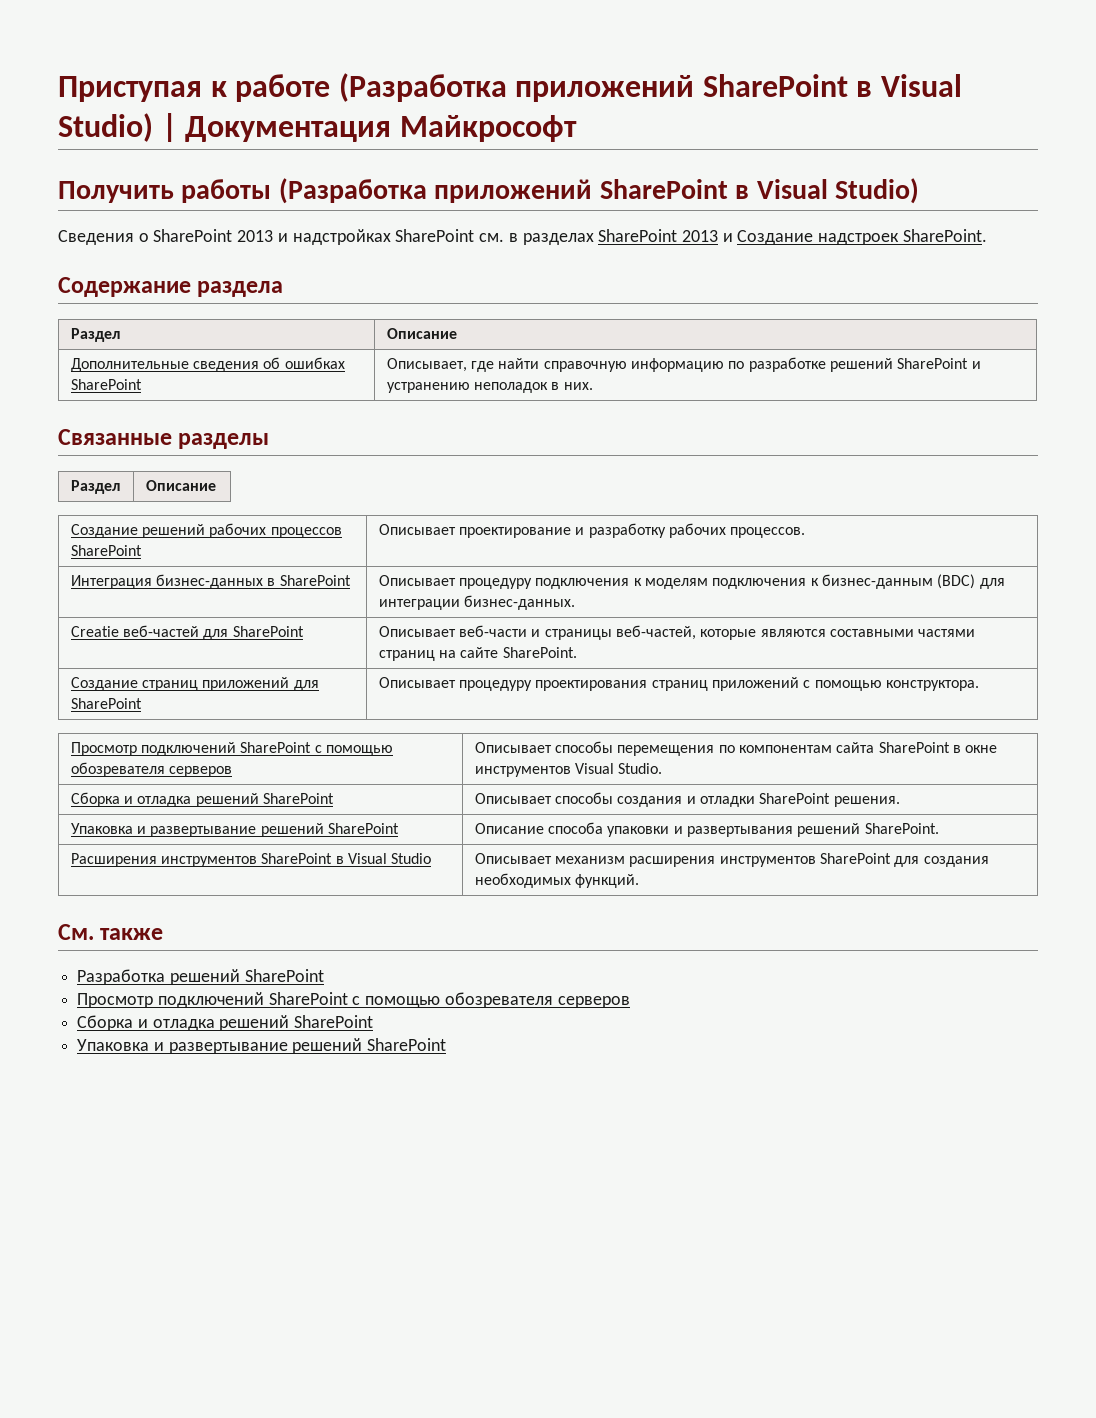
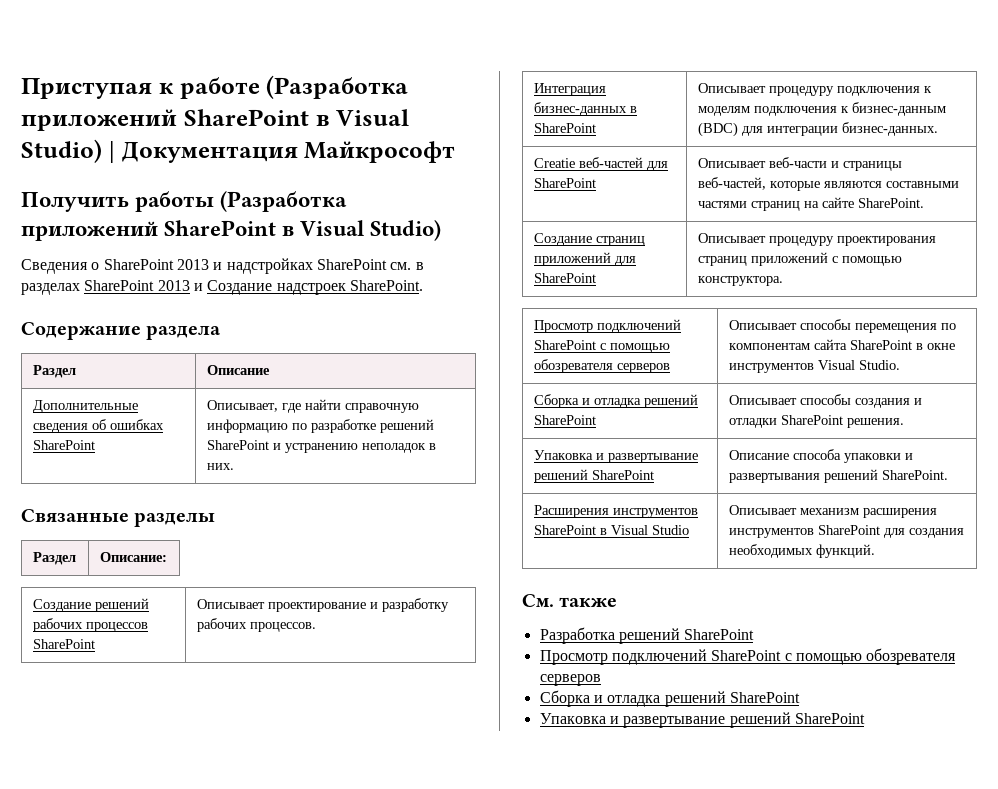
  Связанные разделы
- Раздел | Описание
+ Раздел | Описание:

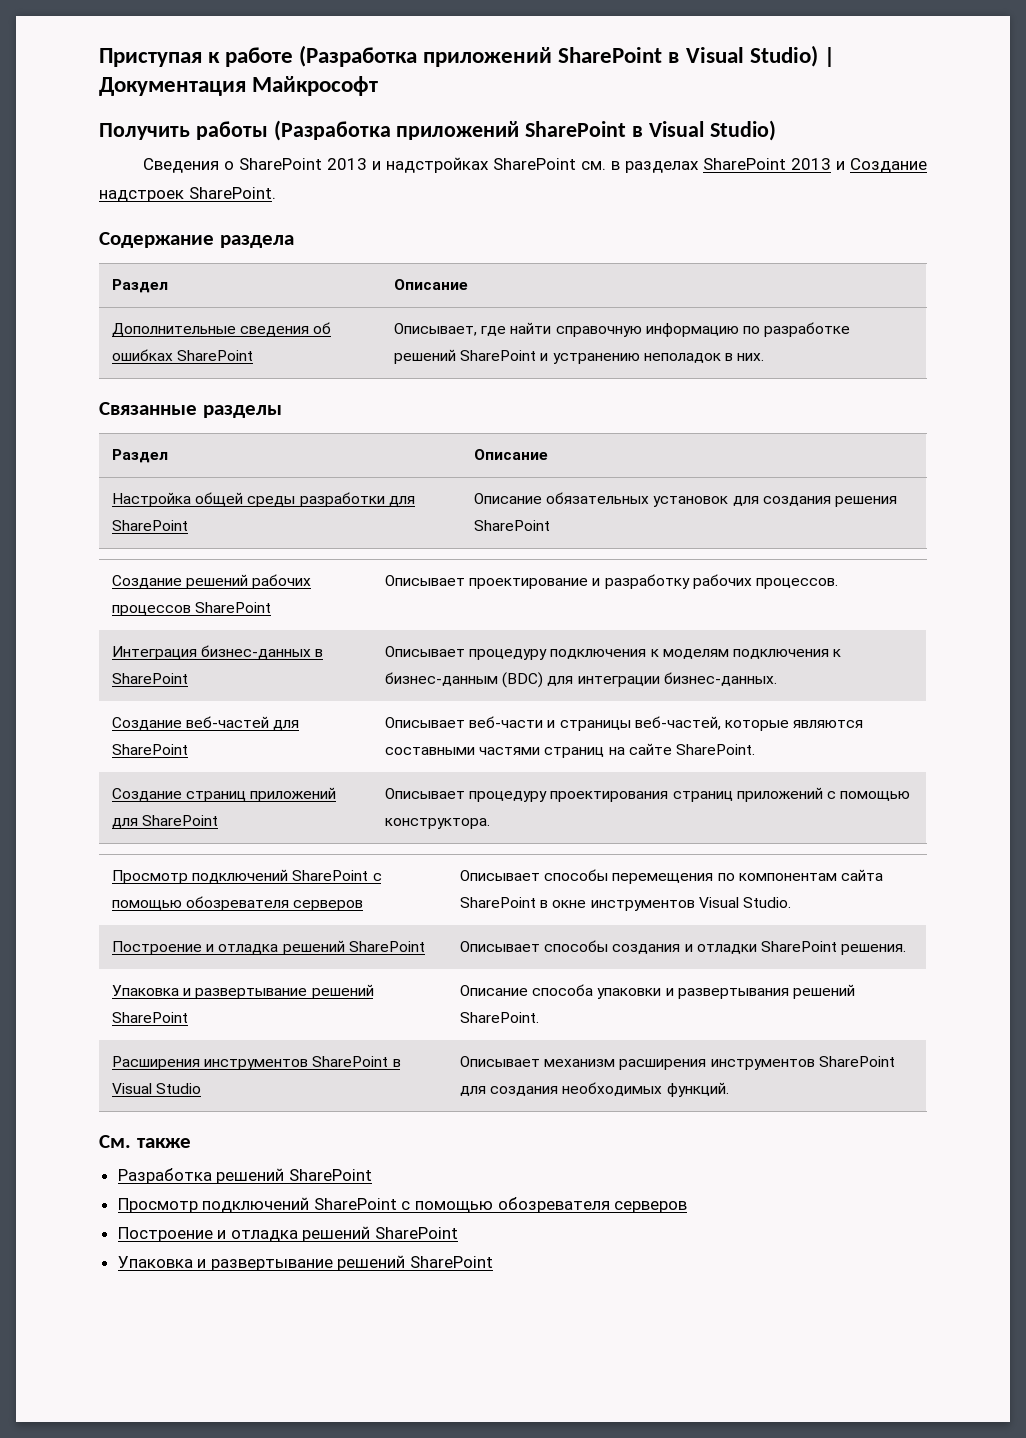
  Связанные разделы
- Раздел | Описание:
+ Раздел | Описание
+ Настройка общей среды разработки для SharePoint | Описание обязательных установок для создания решения SharePoint
- Creatie веб-частей для SharePoint | Описывает веб-части и страницы веб-частей, которые являются составными частями страниц на сайте SharePoint.
+ Создание веб-частей для SharePoint | Описывает веб-части и страницы веб-частей, которые являются составными частями страниц на сайте SharePoint.
- Сборка и отладка решений SharePoint | Описывает способы создания и отладки SharePoint решения.
+ Построение и отладка решений SharePoint | Описывает способы создания и отладки SharePoint решения.
  Разработка решений SharePoint
  Просмотр подключений SharePoint с помощью обозревателя серверов
- Сборка и отладка решений SharePoint
+ Построение и отладка решений SharePoint

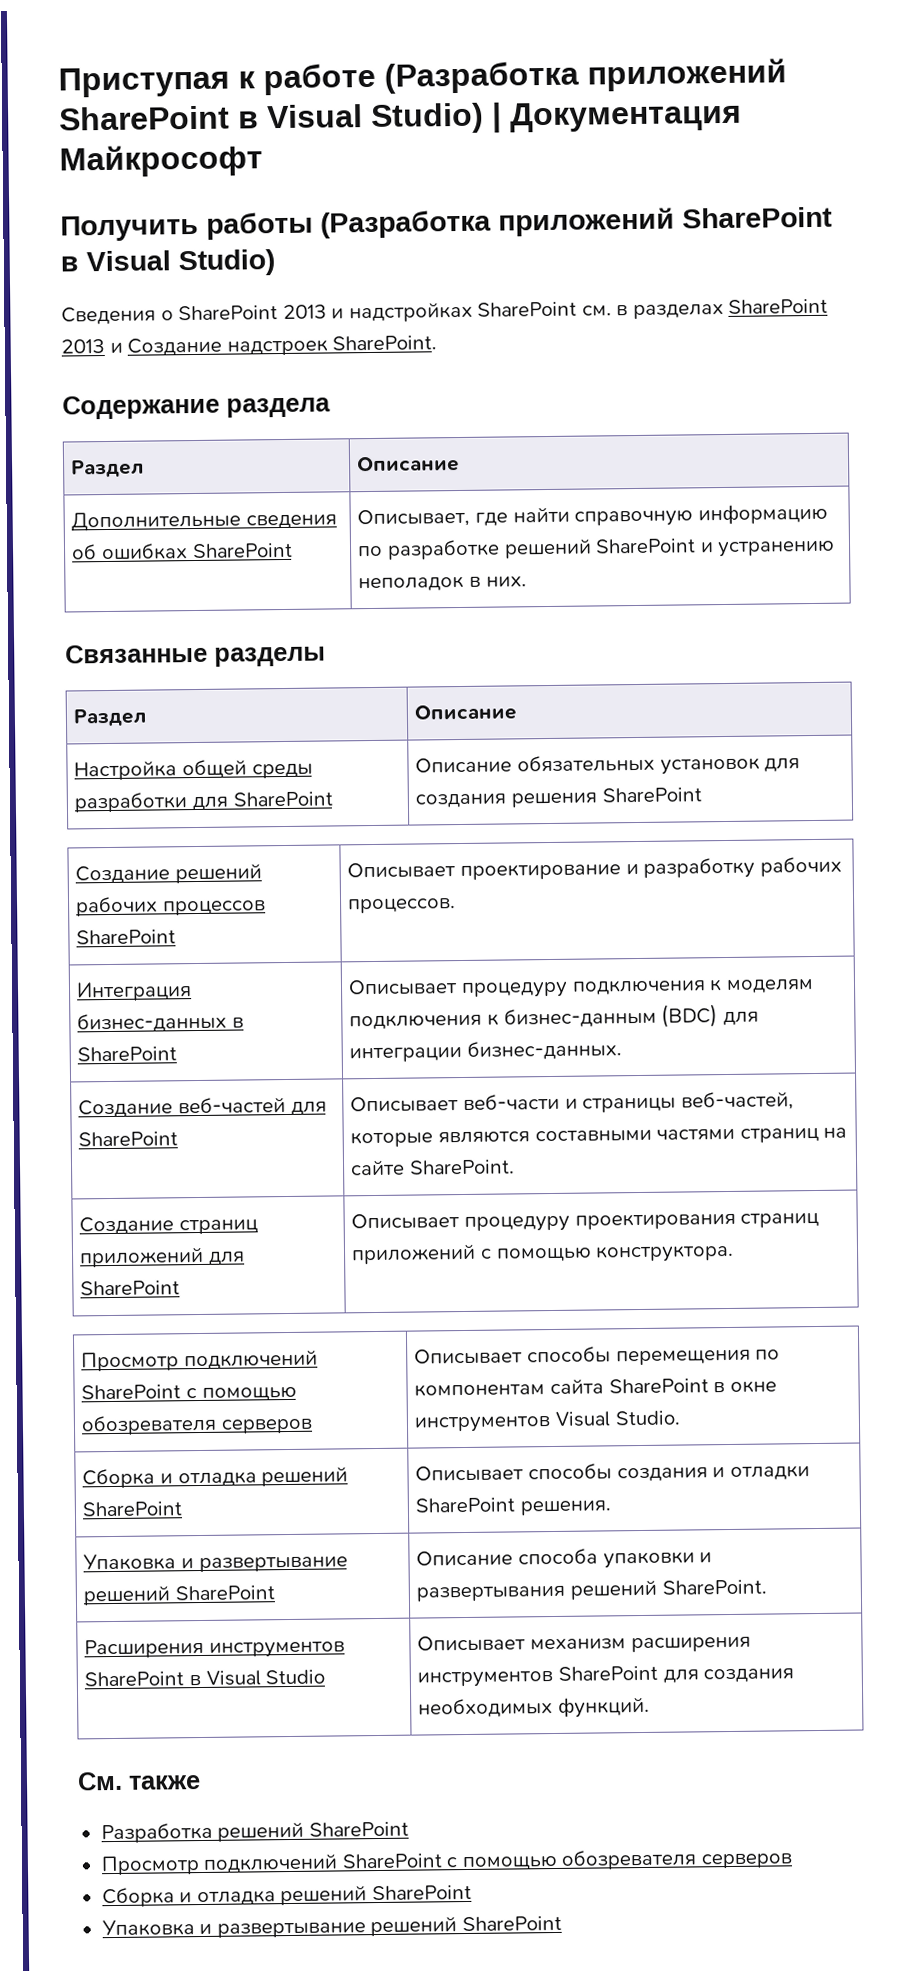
- Построение и отладка решений SharePoint | Описывает способы создания и отладки SharePoint решения.
+ Сборка и отладка решений SharePoint | Описывает способы создания и отладки SharePoint решения.
  Разработка решений SharePoint
  Просмотр подключений SharePoint с помощью обозревателя серверов
- Построение и отладка решений SharePoint
+ Сборка и отладка решений SharePoint

